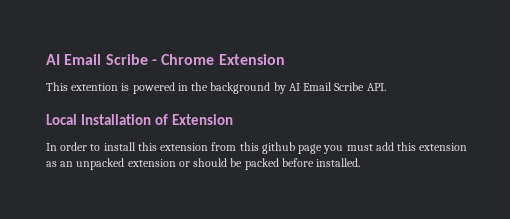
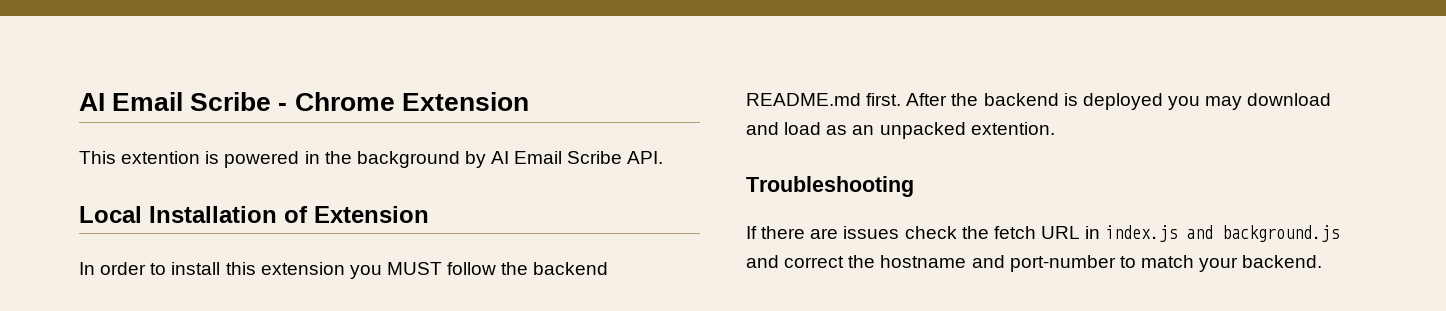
- In order to install this extension from this github page you must add this extension as an unpacked extension or should be packed before installed.
+ In order to install this extension you MUST follow the backend README.md first. After the backend is deployed you may download and load as an unpacked extention.
+ Troubleshooting
+ If there are issues check the fetch URL in index.js and background.js and correct the hostname and port-number to match your backend.

